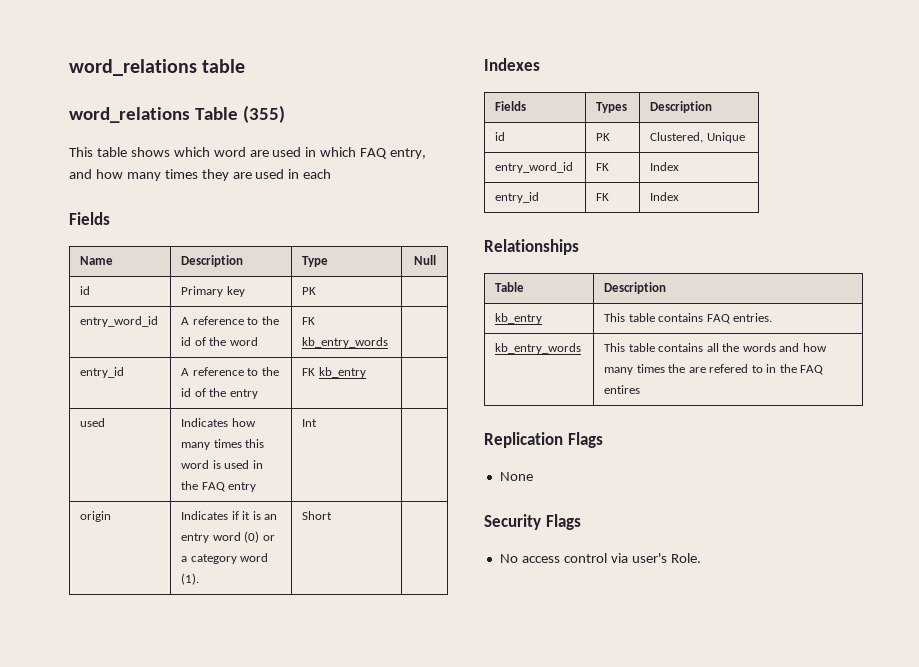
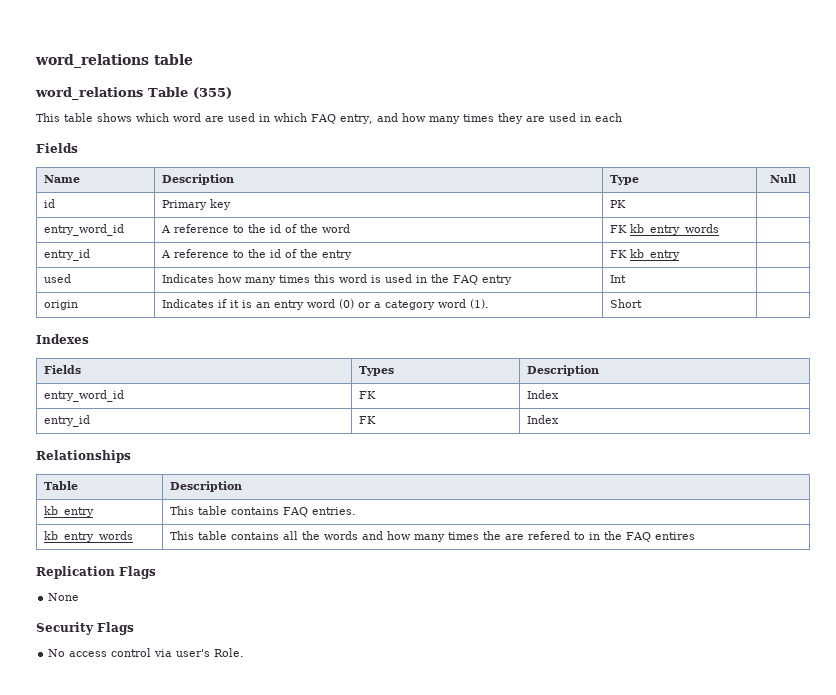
- id | PK | Clustered, Unique

